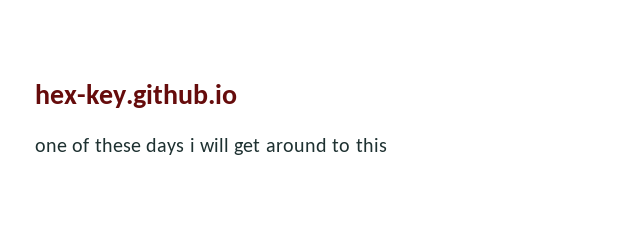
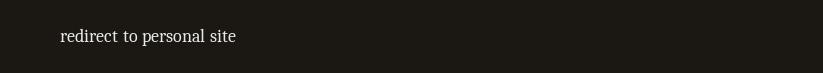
- hex-key.github.io
- one of these days i will get around to this
+ redirect to personal site

